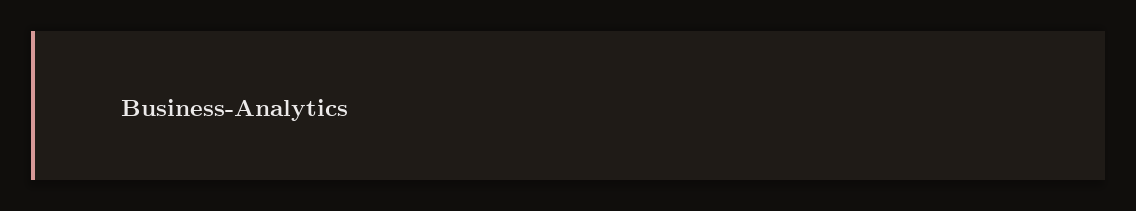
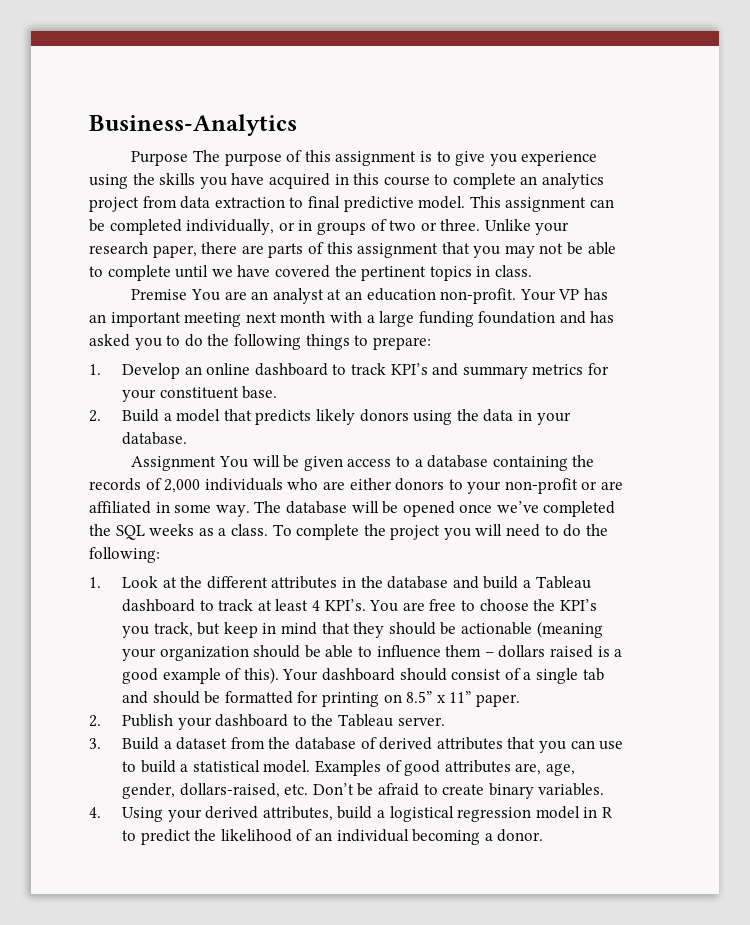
+ Purpose The purpose of this assignment is to give you experience using the skills you have acquired in this course to complete an analytics project from data extraction to final predictive model. This assignment can be completed individually, or in groups of two or three. Unlike your research paper, there are parts of this assignment that you may not be able to complete until we have covered the pertinent topics in class.
+ Premise You are an analyst at an education non-profit. Your VP has an important meeting next month with a large funding foundation and has asked you to do the following things to prepare:
+ 1. Develop an online dashboard to track KPI’s and summary metrics for your constituent base.
+ 2. Build a model that predicts likely donors using the data in your database.
+ Assignment You will be given access to a database containing the records of 2,000 individuals who are either donors to your non-profit or are affiliated in some way. The database will be opened once we’ve completed the SQL weeks as a class. To complete the project you will need to do the following:
+ 1. Look at the different attributes in the database and build a Tableau dashboard to track at least 4 KPI’s. You are free to choose the KPI’s you track, but keep in mind that they should be actionable (meaning your organization should be able to influence them – dollars raised is a good example of this). Your dashboard should consist of a single tab and should be formatted for printing on 8.5” x 11” paper.
+ 2. Publish your dashboard to the Tableau server.
+ 3. Build a dataset from the database of derived attributes that you can use to build a statistical model. Examples of good attributes are, age, gender, dollars-raised, etc. Don’t be afraid to create binary variables.
+ 4. Using your derived attributes, build a logistical regression model in R to predict the likelihood of an individual becoming a donor.

